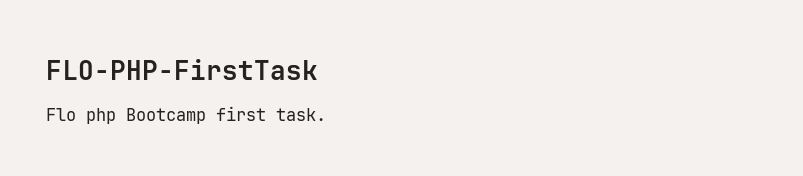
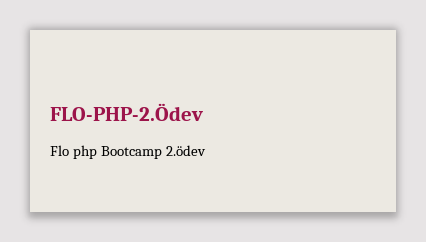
- FLO-PHP-FirstTask
+ FLO-PHP-2.Ödev
- Flo php Bootcamp first task.
+ Flo php Bootcamp 2.ödev

